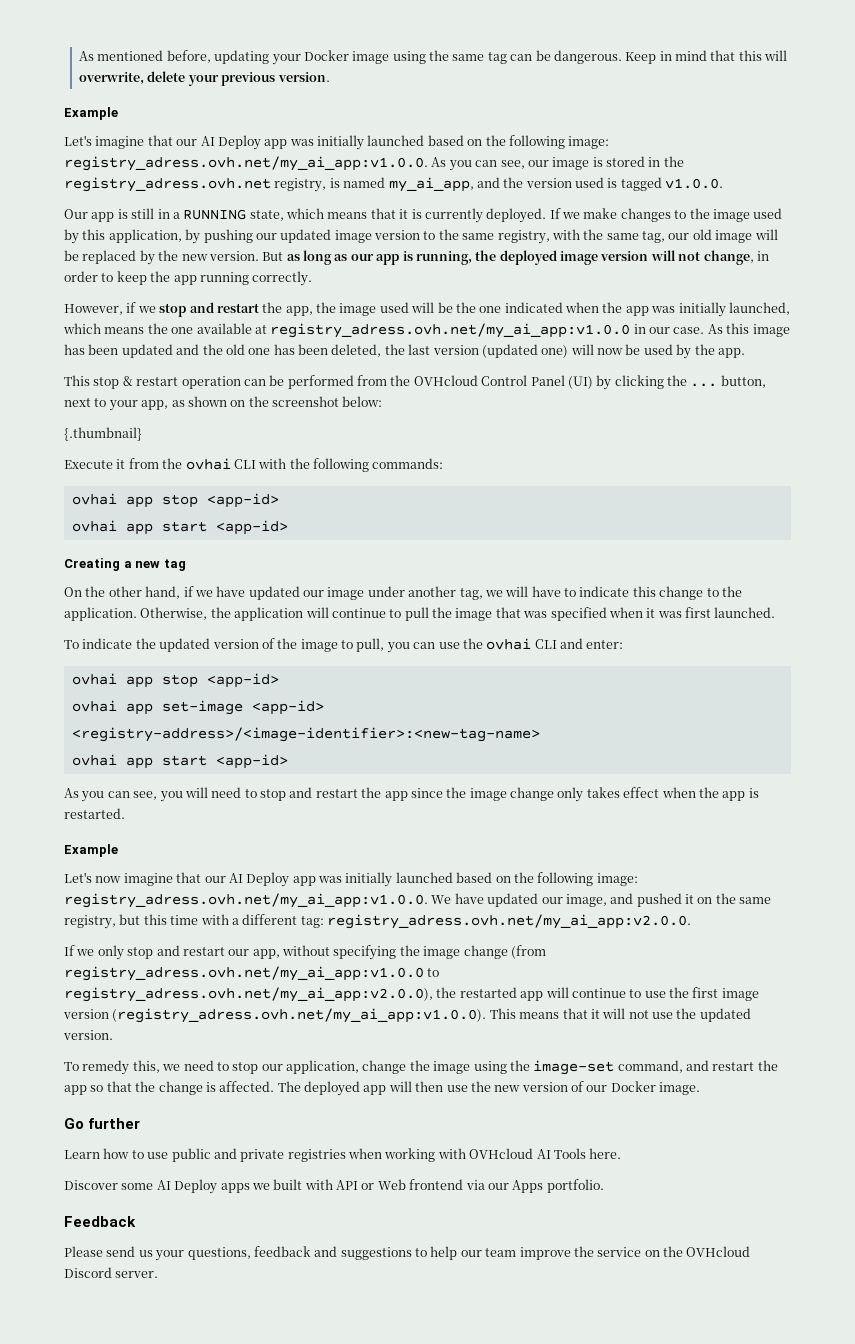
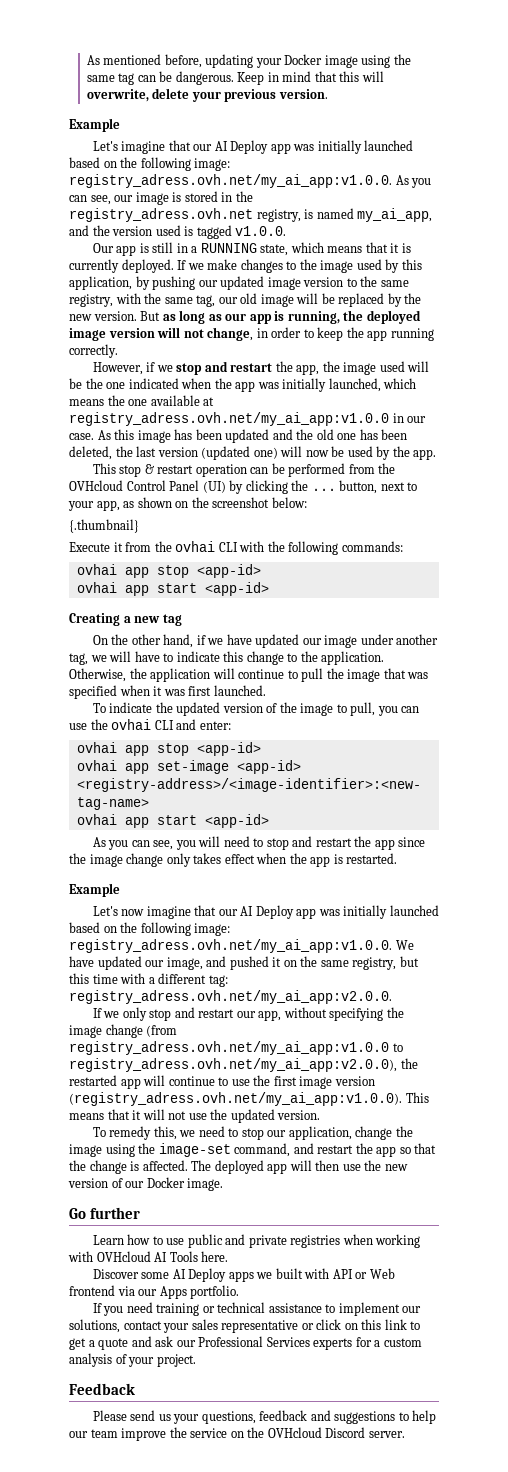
+ If you need training or technical assistance to implement our solutions, contact your sales representative or click on this link to get a quote and ask our Professional Services experts for a custom analysis of your project.

